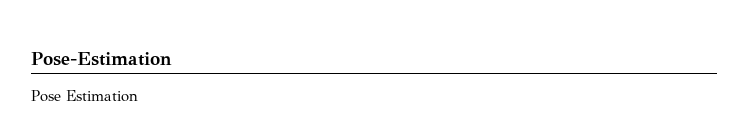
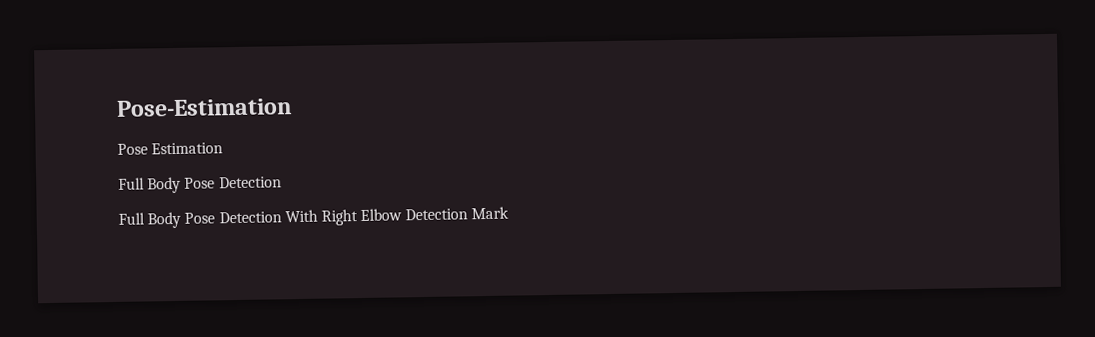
  Pose Estimation
+ Full Body Pose Detection
+ Full Body Pose Detection With Right Elbow Detection Mark

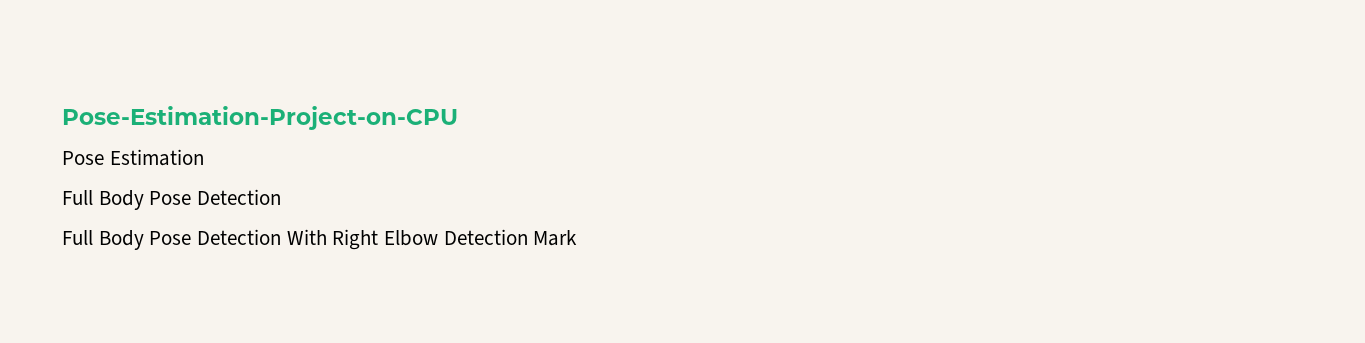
- Pose-Estimation
+ Pose-Estimation-Project-on-CPU

